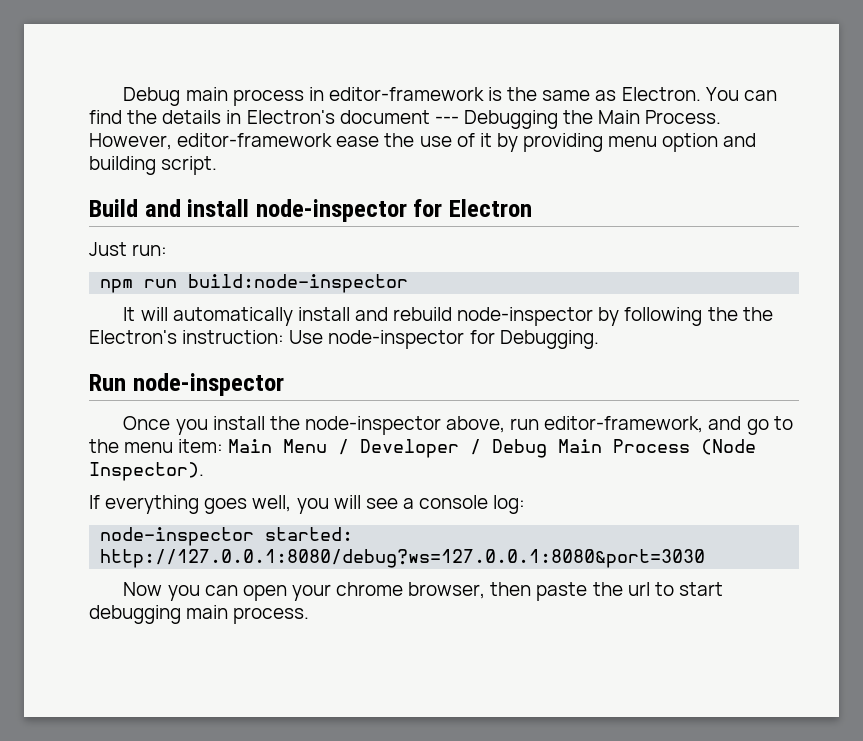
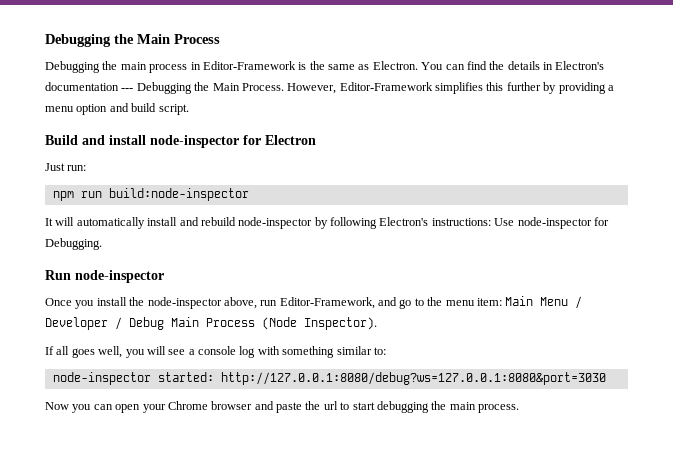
- Debug main process in editor-framework is the same as Electron.
+ Debugging the Main Process
+ Debugging the main process in Editor-Framework is the same as Electron.
- You can find the details in Electron's document --- Debugging the Main Process.
+ You can find the details in Electron's documentation --- Debugging the Main Process.
- However, editor-framework ease the use of it by providing menu option and building script.
+ However, Editor-Framework simplifies this further by providing a menu option and build script.
- It will automatically install and rebuild node-inspector by following the the Electron's instruction: Use node-inspector for Debugging.
+ It will automatically install and rebuild node-inspector by following Electron's instructions: Use node-inspector for Debugging.
- Once you install the node-inspector above, run editor-framework, and go to the menu item: Main Menu / Developer / Debug Main Process (Node Inspector).
+ Once you install the node-inspector above, run Editor-Framework, and go to the menu item: Main Menu / Developer / Debug Main Process (Node Inspector).
- If everything goes well, you will see a console log:
+ If all goes well, you will see a console log with something similar to:
- Now you can open your chrome browser, then paste the url to start debugging main process.
+ Now you can open your Chrome browser and paste the url to start debugging the main process.

